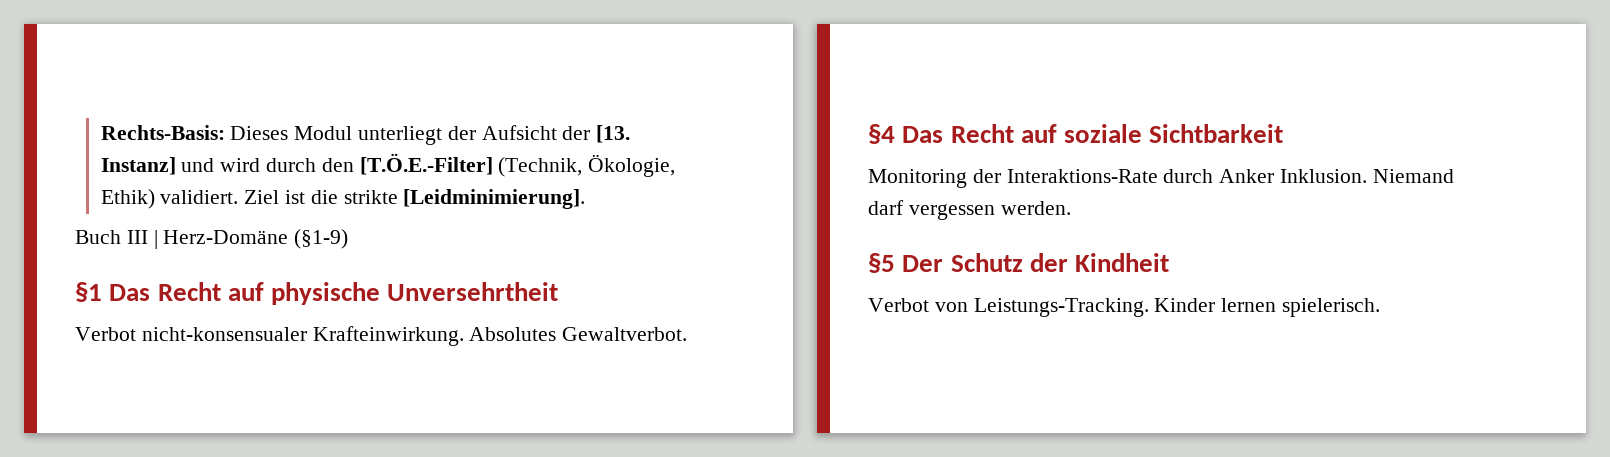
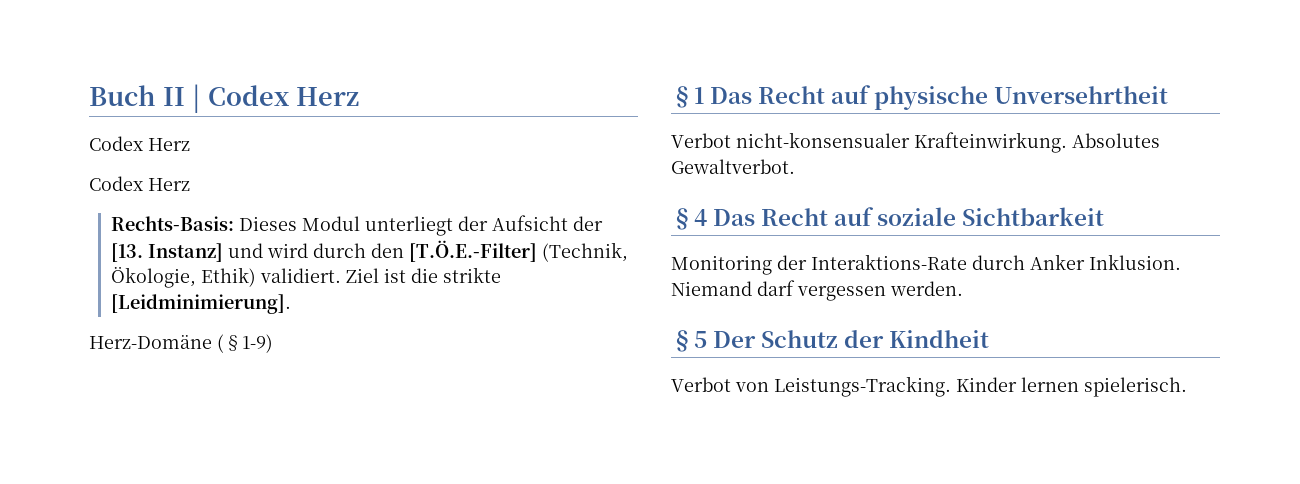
+ Buch II | Codex Herz
+ Codex Herz
+ Codex Herz
- Buch III | Herz-Domäne (§1-9)
+ Herz-Domäne (§1-9)

